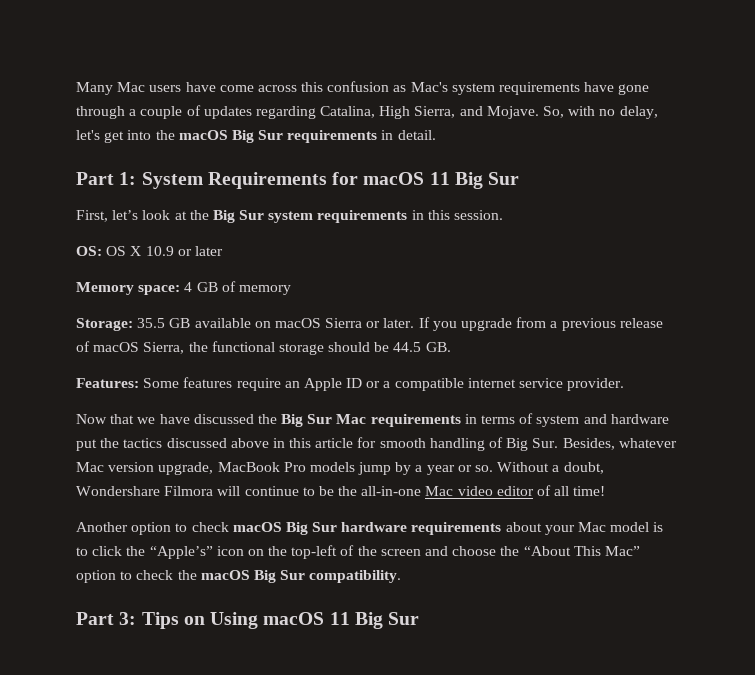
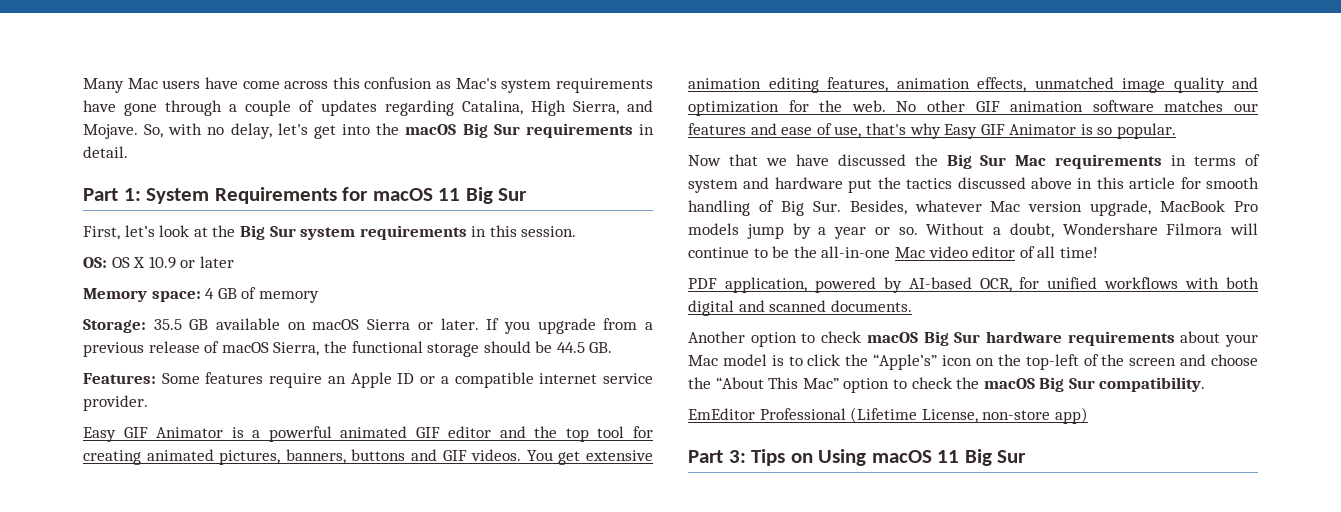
+ Easy GIF Animator is a powerful animated GIF editor and the top tool for creating animated pictures, banners, buttons and GIF videos. You get extensive animation editing features, animation effects, unmatched image quality and optimization for the web. No other GIF animation software matches our features and ease of use, that's why Easy GIF Animator is so popular.
+ PDF application, powered by AI-based OCR, for unified workflows with both digital and scanned documents.
+ EmEditor Professional (Lifetime License, non-store app)

